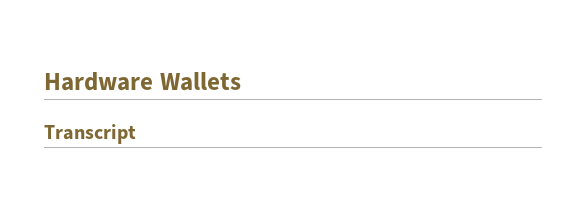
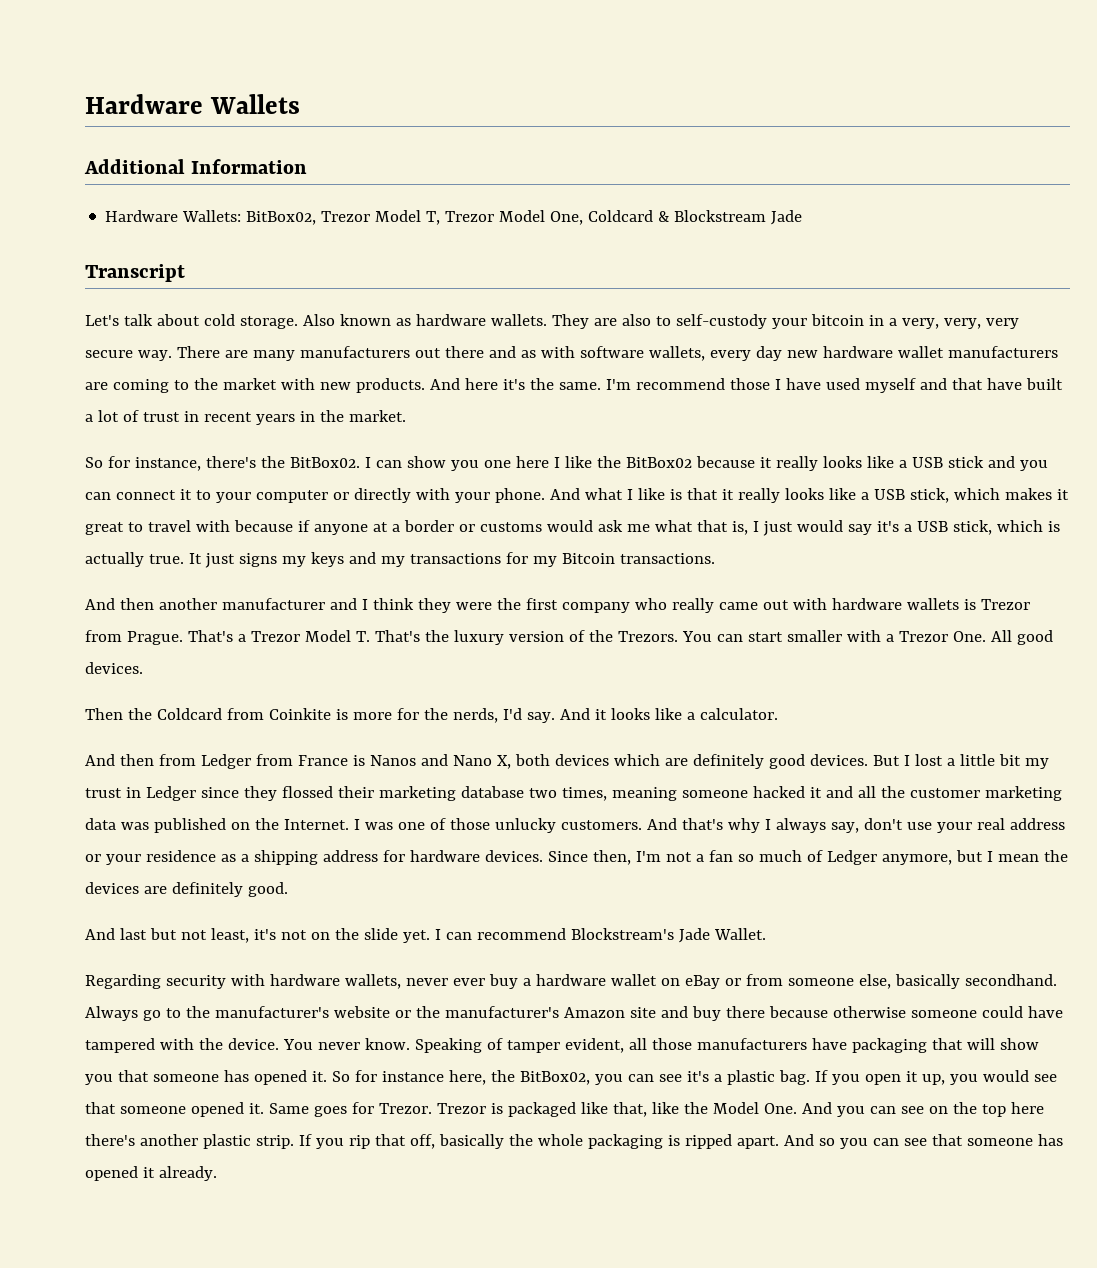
+ Additional Information
+ Hardware Wallets: BitBox02, Trezor Model T, Trezor Model One, Coldcard & Blockstream Jade
  Transcript
+ Let's talk about cold storage. Also known as hardware wallets. They are also to self-custody your bitcoin in a very, very, very secure way. There are many manufacturers out there and as with software wallets, every day new hardware wallet manufacturers are coming to the market with new products. And here it's the same. I'm recommend those I have used myself and that have built a lot of trust in recent years in the market.
+ So for instance, there's the BitBox02. I can show you one here I like the BitBox02 because it really looks like a USB stick and you can connect it to your computer or directly with your phone. And what I like is that it really looks like a USB stick, which makes it great to travel with because if anyone at a border or customs would ask me what that is, I just would say it's a USB stick, which is actually true. It just signs my keys and my transactions for my Bitcoin transactions.
+ And then another manufacturer and I think they were the first company who really came out with hardware wallets is Trezor from Prague. That's a Trezor Model T. That's the luxury version of the Trezors. You can start smaller with a Trezor One. All good devices.
+ Then the Coldcard from Coinkite is more for the nerds, I'd say. And it looks like a calculator.
+ And then from Ledger from France is Nanos and Nano X, both devices which are definitely good devices. But I lost a little bit my trust in Ledger since they flossed their marketing database two times, meaning someone hacked it and all the customer marketing data was published on the Internet. I was one of those unlucky customers. And that's why I always say, don't use your real address or your residence as a shipping address for hardware devices. Since then, I'm not a fan so much of Ledger anymore, but I mean the devices are definitely good.
+ And last but not least, it's not on the slide yet. I can recommend Blockstream's Jade Wallet.
+ Regarding security with hardware wallets, never ever buy a hardware wallet on eBay or from someone else, basically secondhand. Always go to the manufacturer's website or the manufacturer's Amazon site and buy there because otherwise someone could have tampered with the device. You never know. Speaking of tamper evident, all those manufacturers have packaging that will show you that someone has opened it. So for instance here, the BitBox02, you can see it's a plastic bag. If you open it up, you would see that someone opened it. Same goes for Trezor. Trezor is packaged like that, like the Model One. And you can see on the top here there's another plastic strip. If you rip that off, basically the whole packaging is ripped apart. And so you can see that someone has opened it already.

